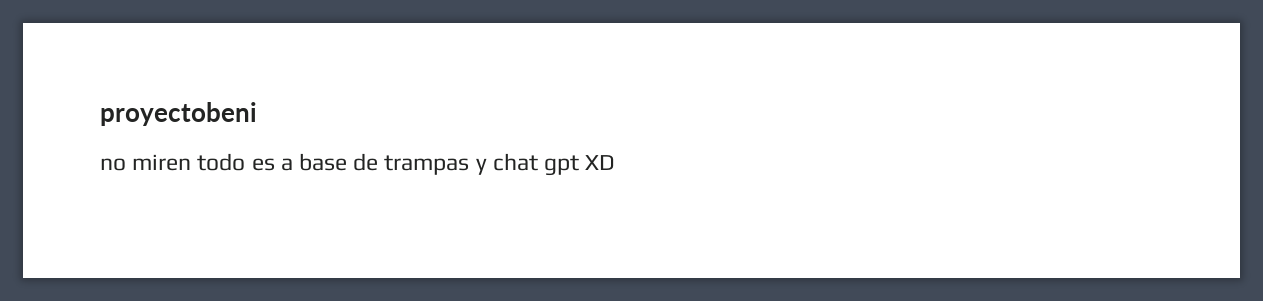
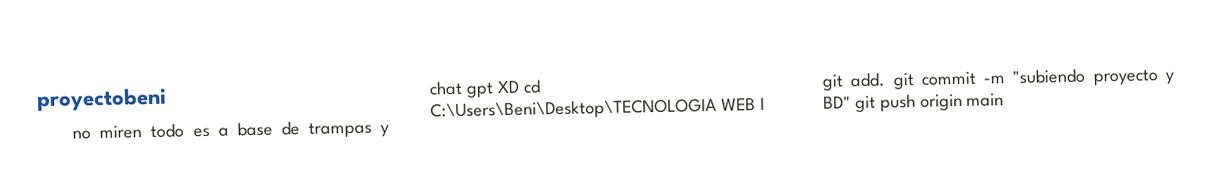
- no miren todo es a base de trampas y chat gpt XD
+ no miren todo es a base de trampas y chat gpt XD cd C:\Users\Beni\Desktop\TECNOLOGIA WEB I git add. git commit -m "subiendo proyecto y BD" git push origin main

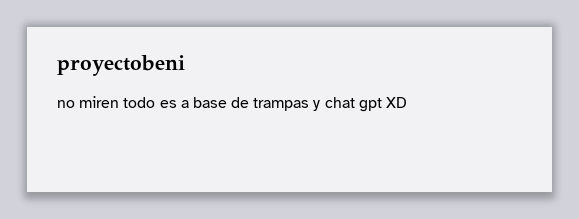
- no miren todo es a base de trampas y chat gpt XD cd C:\Users\Beni\Desktop\TECNOLOGIA WEB I git add. git commit -m "subiendo proyecto y BD" git push origin main
+ no miren todo es a base de trampas y chat gpt XD

